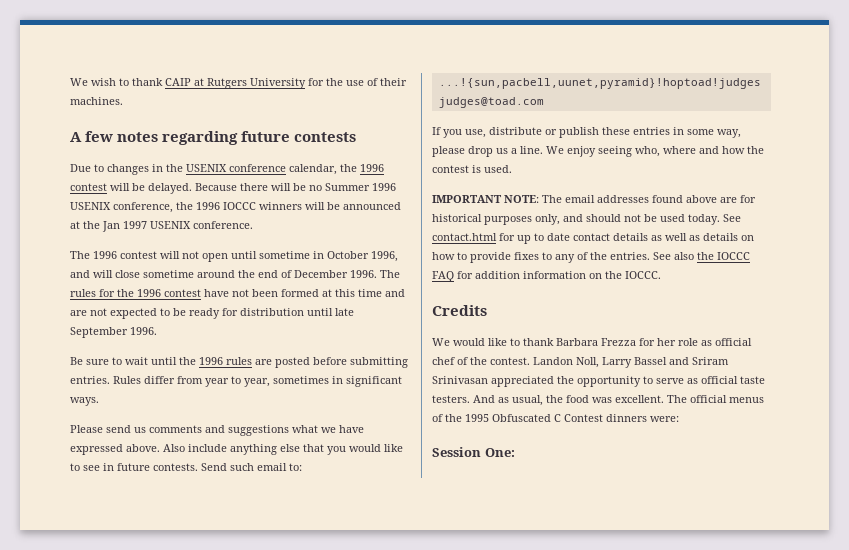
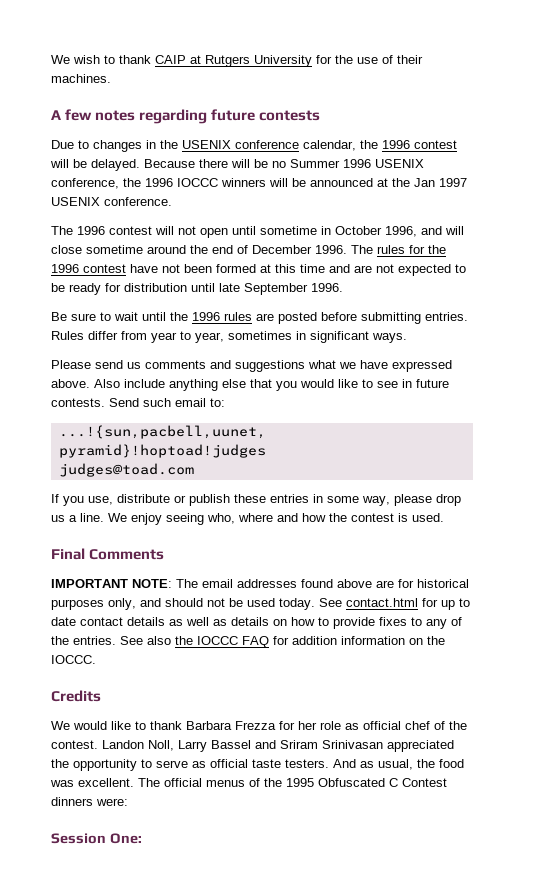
+ Final Comments

